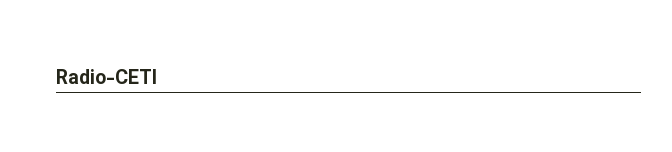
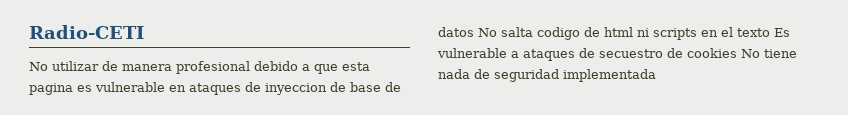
+ No utilizar de manera profesional debido a que esta pagina es vulnerable en ataques de inyeccion de base de datos No salta codigo de html ni scripts en el texto Es vulnerable a ataques de secuestro de cookies No tiene nada de seguridad implementada

